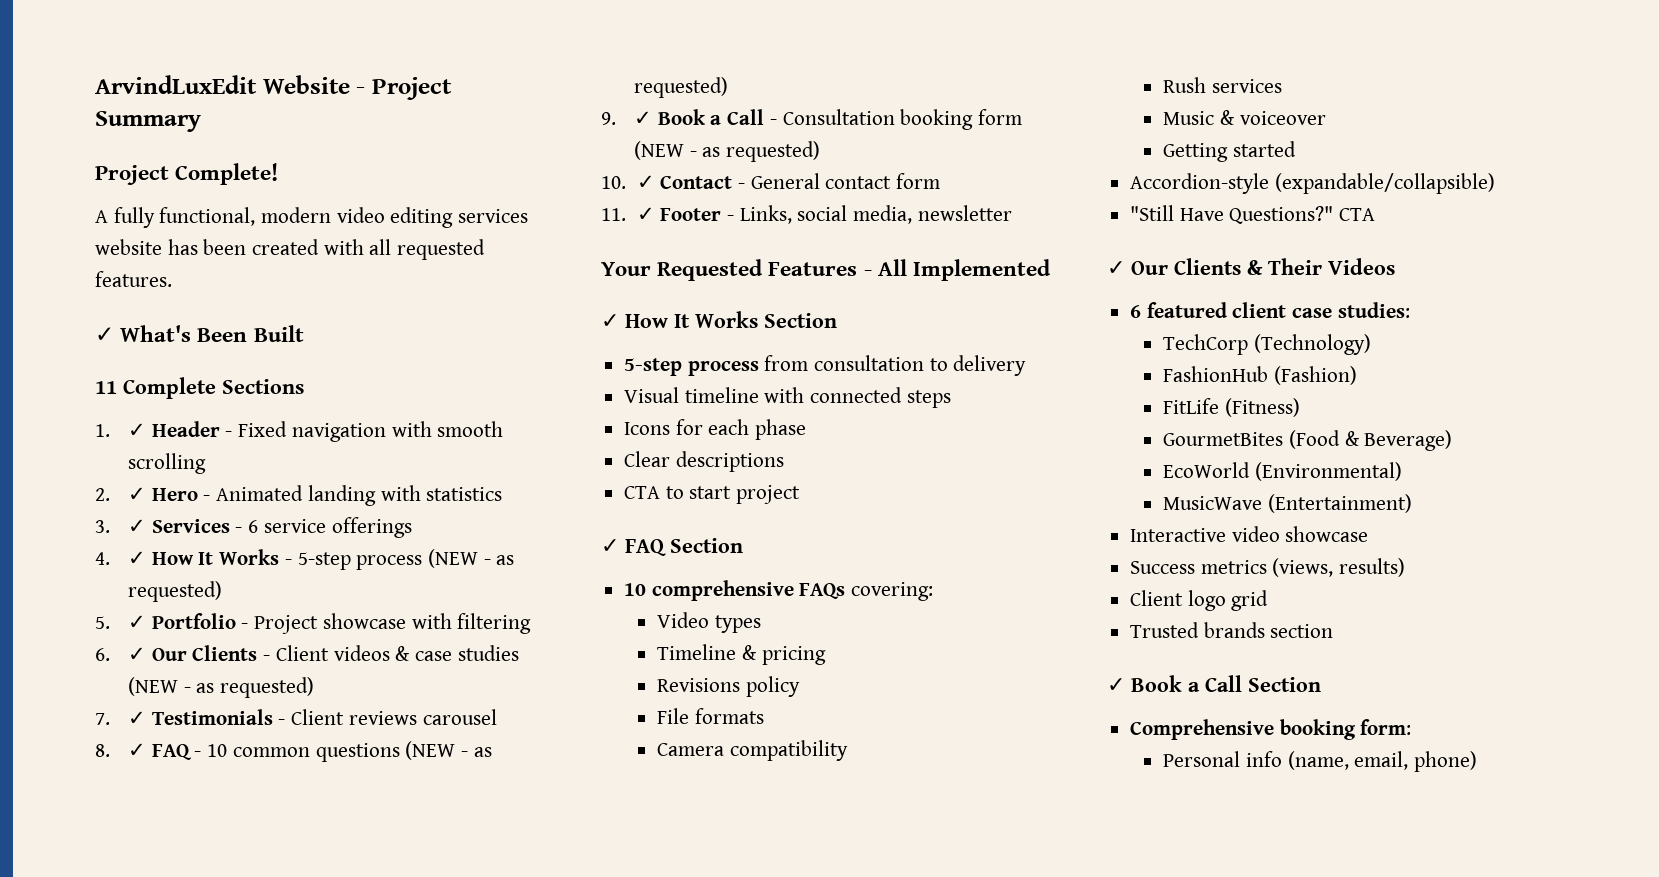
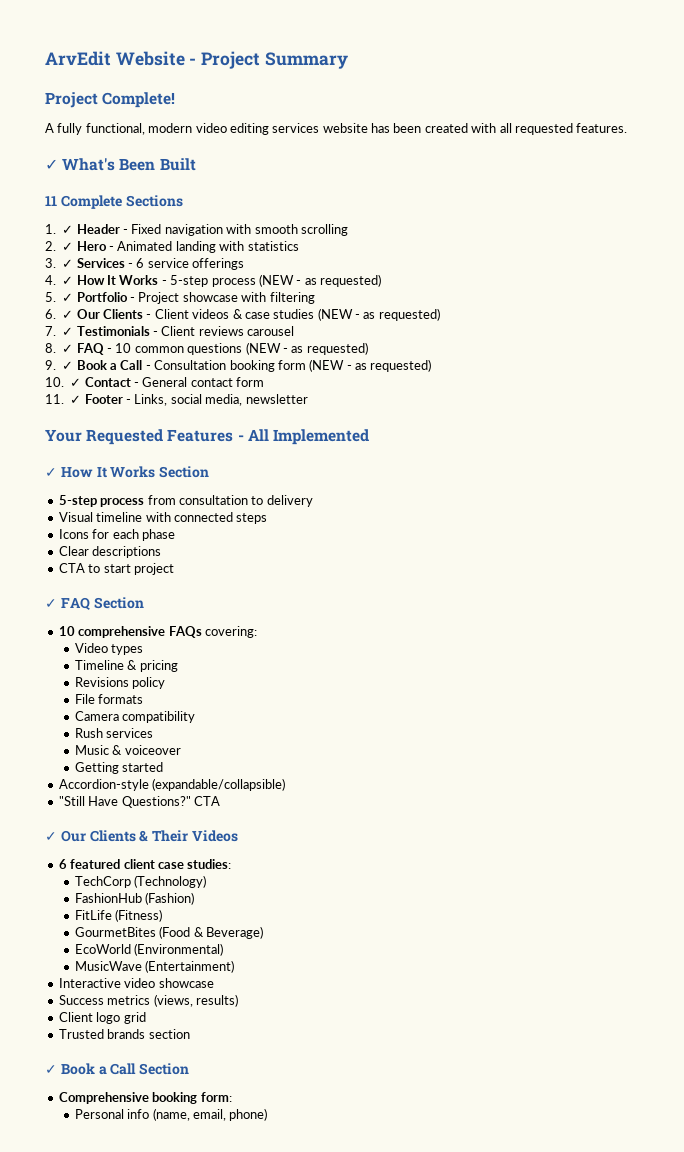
- ArvindLuxEdit Website - Project Summary
+ ArvEdit Website - Project Summary

